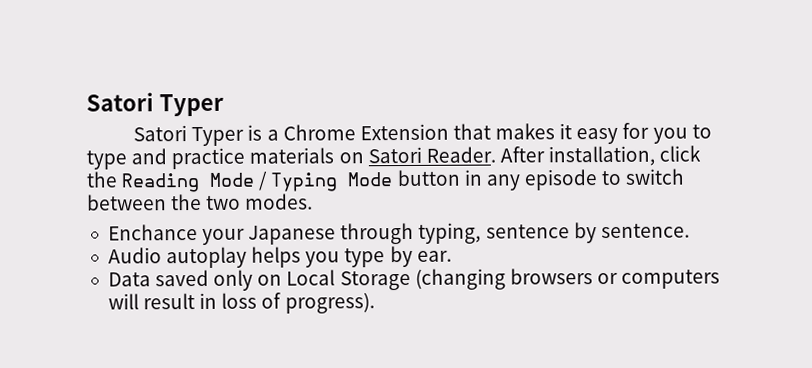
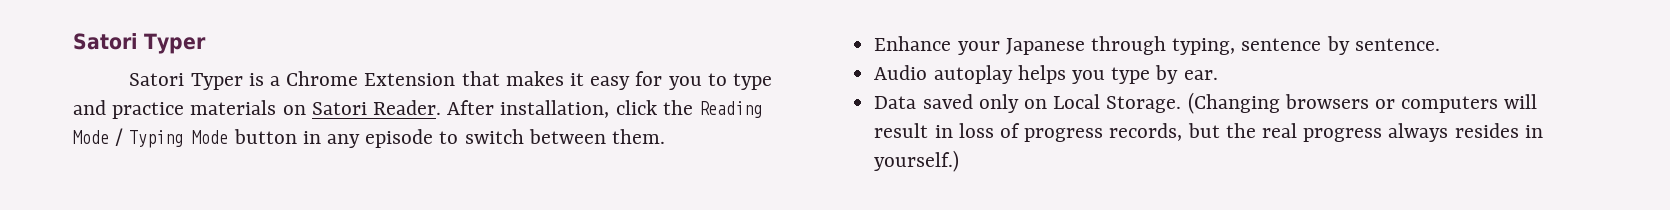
- After installation, click the Reading Mode / Typing Mode button in any episode to switch between the two modes.
- Enchance your Japanese through typing, sentence by sentence.
+ After installation, click the Reading Mode / Typing Mode button in any episode to switch between them.
+ Enhance your Japanese through typing, sentence by sentence.
- Data saved only on Local Storage (changing browsers or computers will result in loss of progress).
+ Data saved only on Local Storage. (Changing browsers or computers will result in loss of progress records, but the real progress always resides in yourself.)

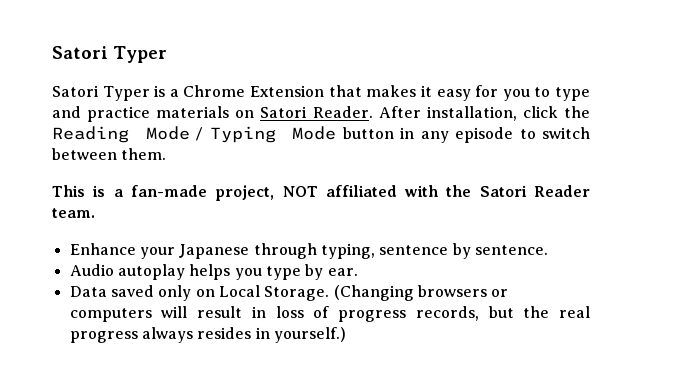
+ This is a fan-made project, NOT affiliated with the Satori Reader team.

